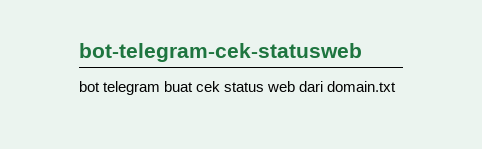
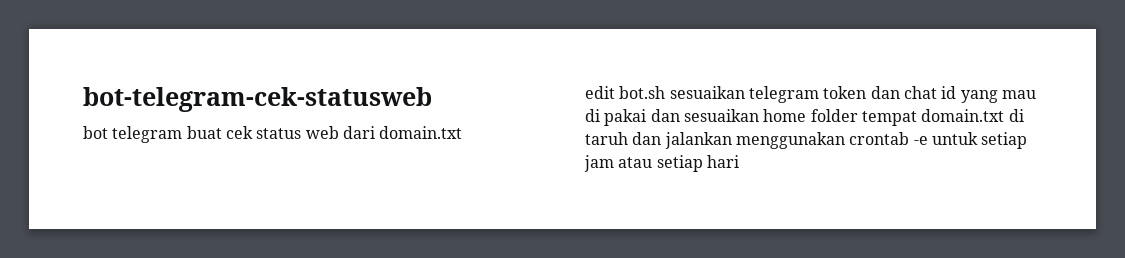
+ edit bot.sh sesuaikan telegram token dan chat id yang mau di pakai dan sesuaikan home folder tempat domain.txt di taruh dan jalankan menggunakan crontab -e untuk setiap jam atau setiap hari

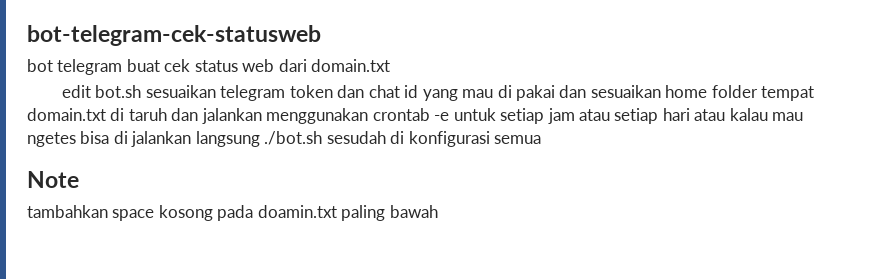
- edit bot.sh sesuaikan telegram token dan chat id yang mau di pakai dan sesuaikan home folder tempat domain.txt di taruh dan jalankan menggunakan crontab -e untuk setiap jam atau setiap hari
+ edit bot.sh sesuaikan telegram token dan chat id yang mau di pakai dan sesuaikan home folder tempat domain.txt di taruh dan jalankan menggunakan crontab -e untuk setiap jam atau setiap hari atau kalau mau ngetes bisa di jalankan langsung ./bot.sh sesudah di konfigurasi semua
+ Note
+ tambahkan space kosong pada doamin.txt paling bawah

